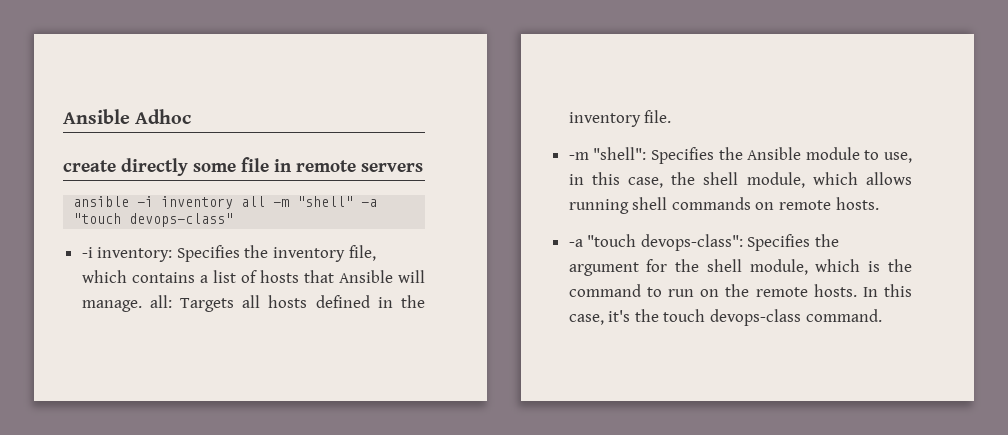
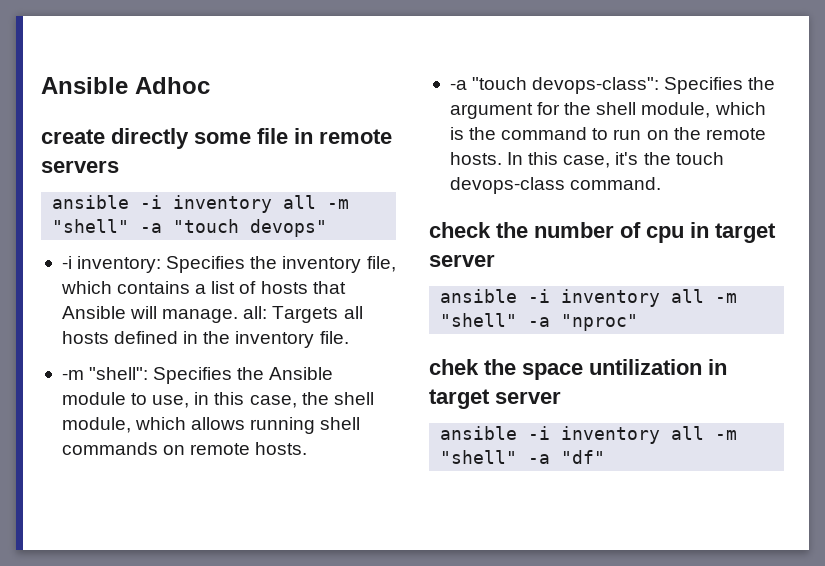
- ansible -i inventory all -m "shell" -a "touch devops-class"
+ ansible -i inventory all -m "shell" -a "touch devops"
+ check the number of cpu in target server
+ ansible -i inventory all -m "shell" -a "nproc"
+ chek the space untilization in target server
+ ansible -i inventory all -m "shell" -a "df"

